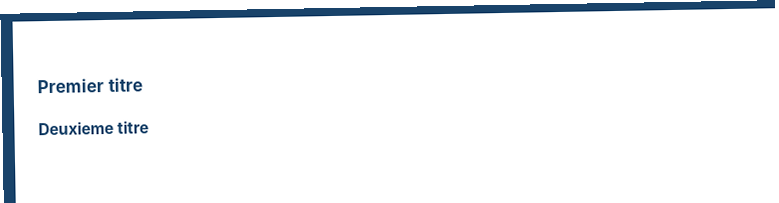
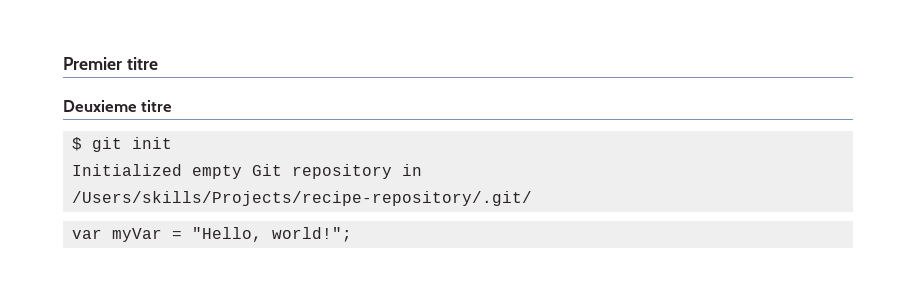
+ $ git init
+ Initialized empty Git repository in /Users/skills/Projects/recipe-repository/.git/
+ var myVar = "Hello, world!";

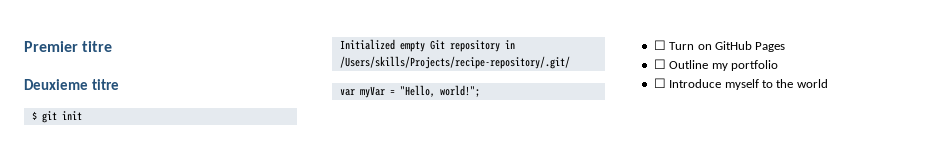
+ ☐ Turn on GitHub Pages
+ ☐ Outline my portfolio
+ ☐ Introduce myself to the world

